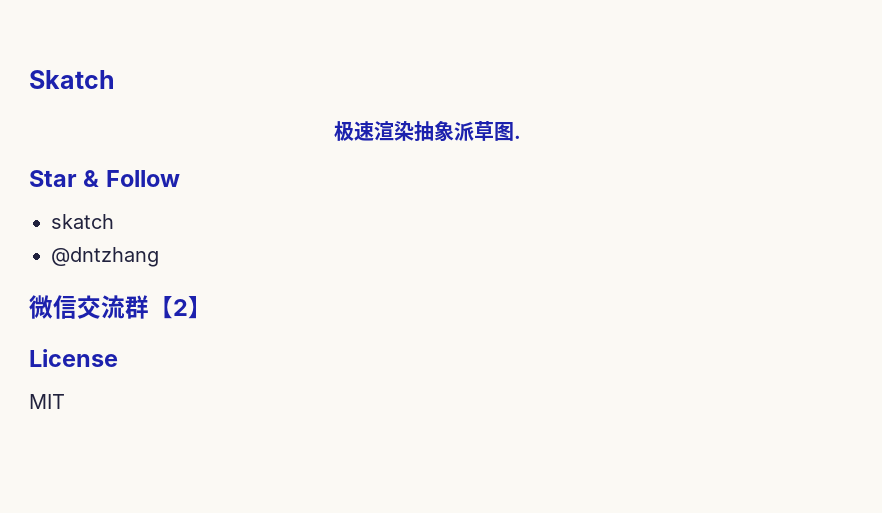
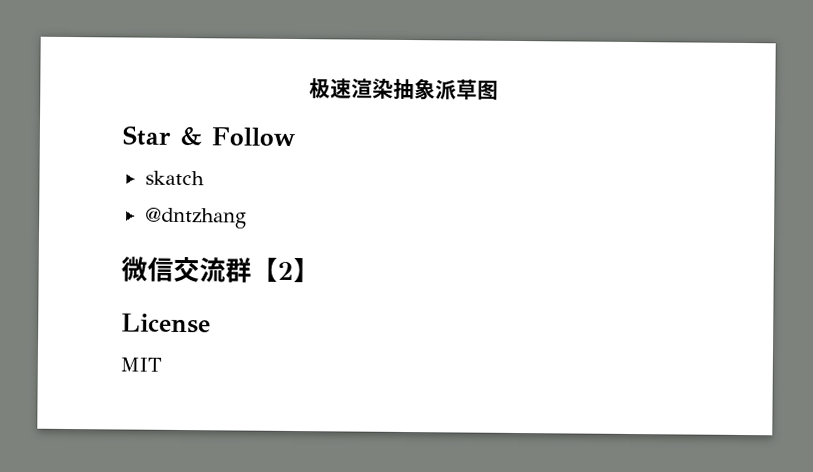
- Skatch
- 极速渲染抽象派草图.
+ 极速渲染抽象派草图

